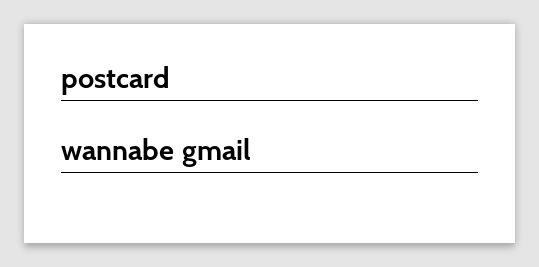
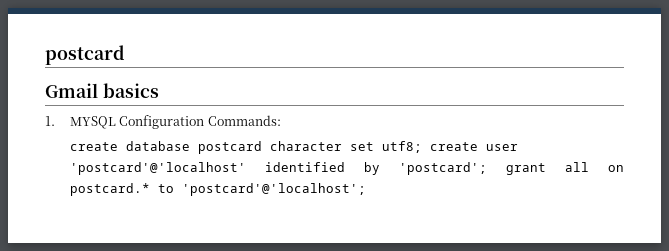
- wannabe gmail
+ Gmail basics
+ 1. MYSQL Configuration Commands:
+ create database postcard character set utf8; create user 'postcard'@'localhost' identified by 'postcard'; grant all on postcard.* to 'postcard'@'localhost';

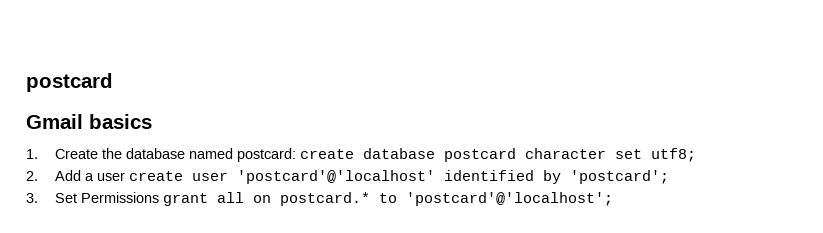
- 1. MYSQL Configuration Commands:
- create database postcard character set utf8; create user 'postcard'@'localhost' identified by 'postcard'; grant all on postcard.* to 'postcard'@'localhost';
+ 1. Create the database named postcard: create database postcard character set utf8;
+ 2. Add a user create user 'postcard'@'localhost' identified by 'postcard';
+ 3. Set Permissions grant all on postcard.* to 'postcard'@'localhost';

